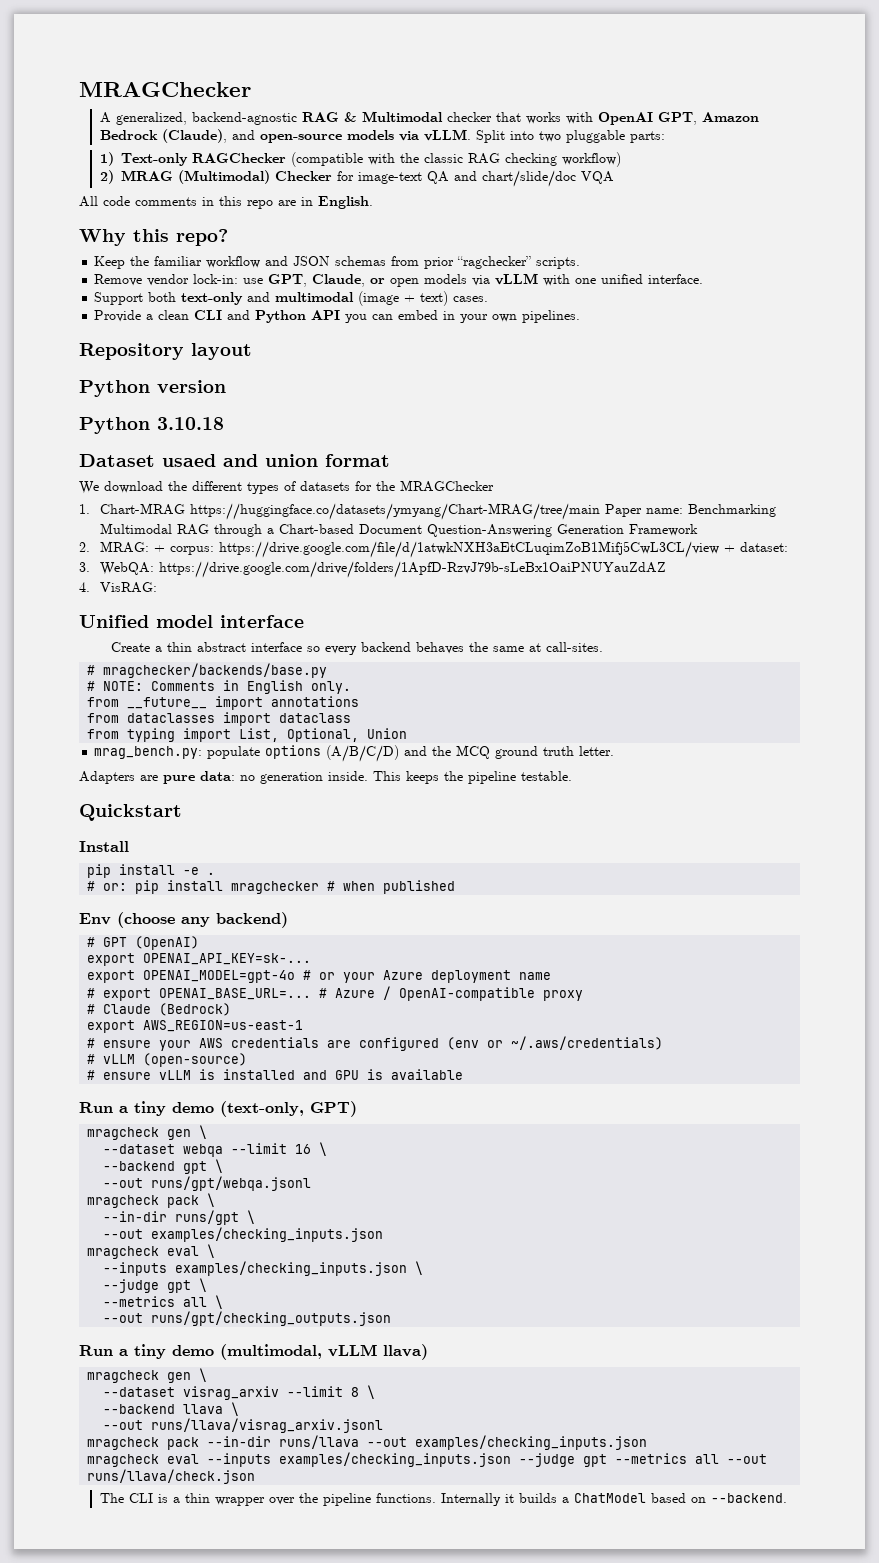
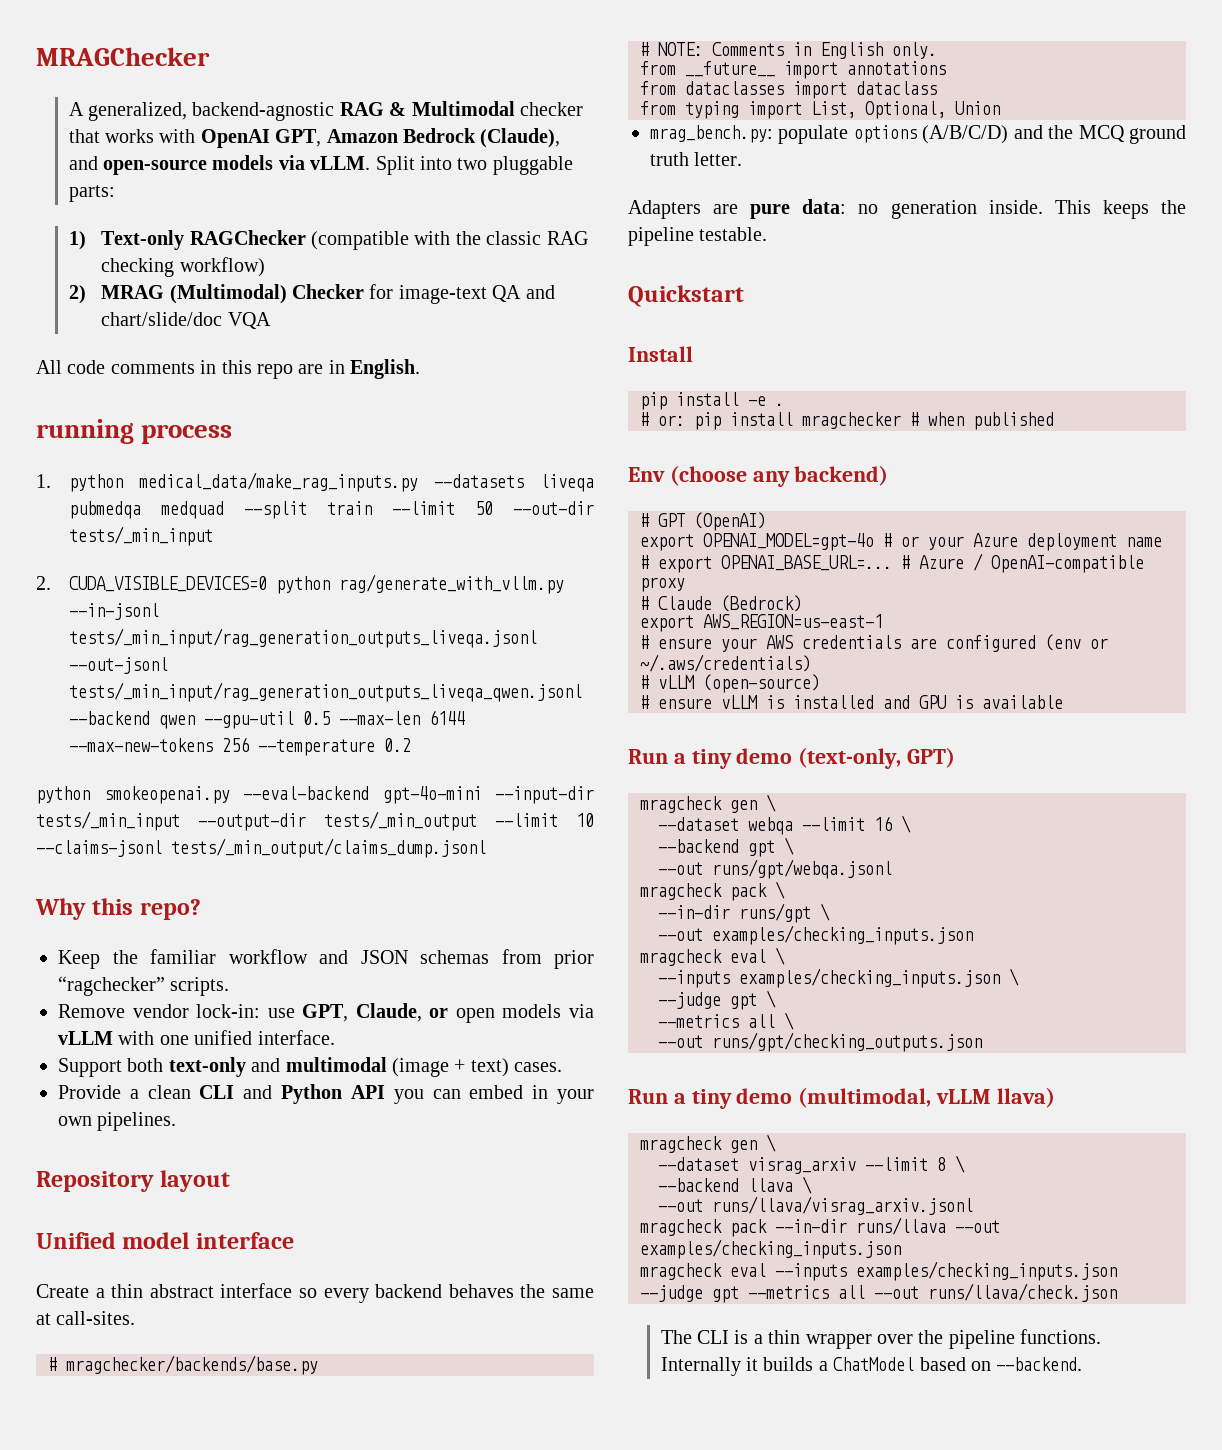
+ running process
+ 1. python medical_data/make_rag_inputs.py --datasets liveqa pubmedqa medquad --split train --limit 50 --out-dir tests/_min_input
+ 2. CUDA_VISIBLE_DEVICES=0 python rag/generate_with_vllm.py --in-jsonl tests/_min_input/rag_generation_outputs_liveqa.jsonl --out-jsonl tests/_min_input/rag_generation_outputs_liveqa_qwen.jsonl --backend qwen --gpu-util 0.5 --max-len 6144 --max-new-tokens 256 --temperature 0.2
+ python smokeopenai.py --eval-backend gpt-4o-mini --input-dir tests/_min_input --output-dir tests/_min_output --limit 10 --claims-jsonl tests/_min_output/claims_dump.jsonl
- Python version
- Python 3.10.18
- Dataset usaed and union format
- We download the different types of datasets for the MRAGChecker
- 1. Chart-MRAG https://huggingface.co/datasets/ymyang/Chart-MRAG/tree/main Paper name: Benchmarking Multimodal RAG through a Chart-based Document Question-Answering Generation Framework
- 2. MRAG: + corpus: https://drive.google.com/file/d/1atwkNXH3aEtCLuqimZoB1Mifj5CwL3CL/view + dataset:
- 3. WebQA: https://drive.google.com/drive/folders/1ApfD-RzvJ79b-sLeBx1OaiPNUYauZdAZ
- 4. VisRAG:
- export OPENAI_API_KEY=sk-...

